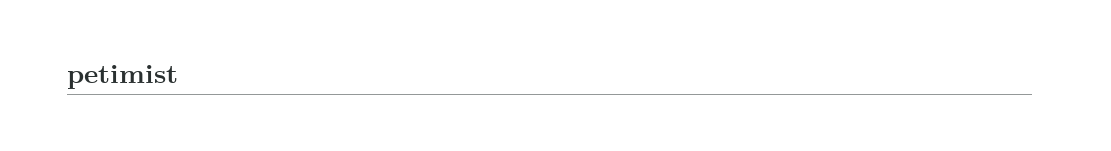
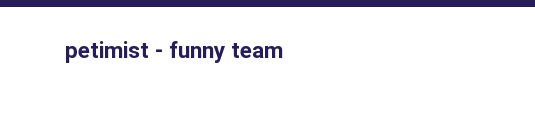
- petimist
+ petimist - funny team

